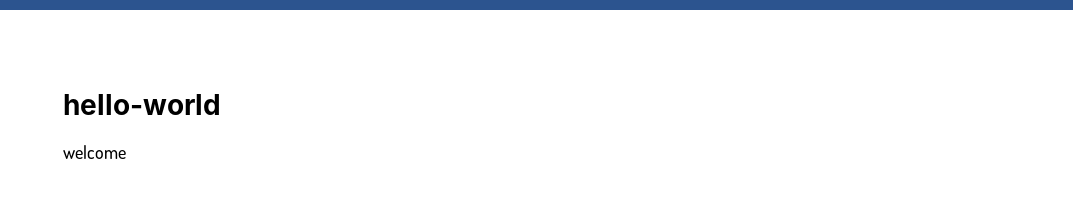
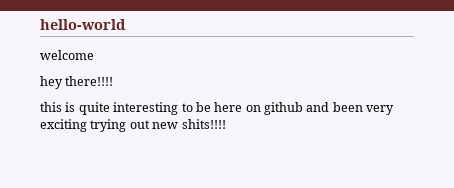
+ hey there!!!!
+ this is quite interesting to be here on github and been very exciting trying out new shits!!!!

